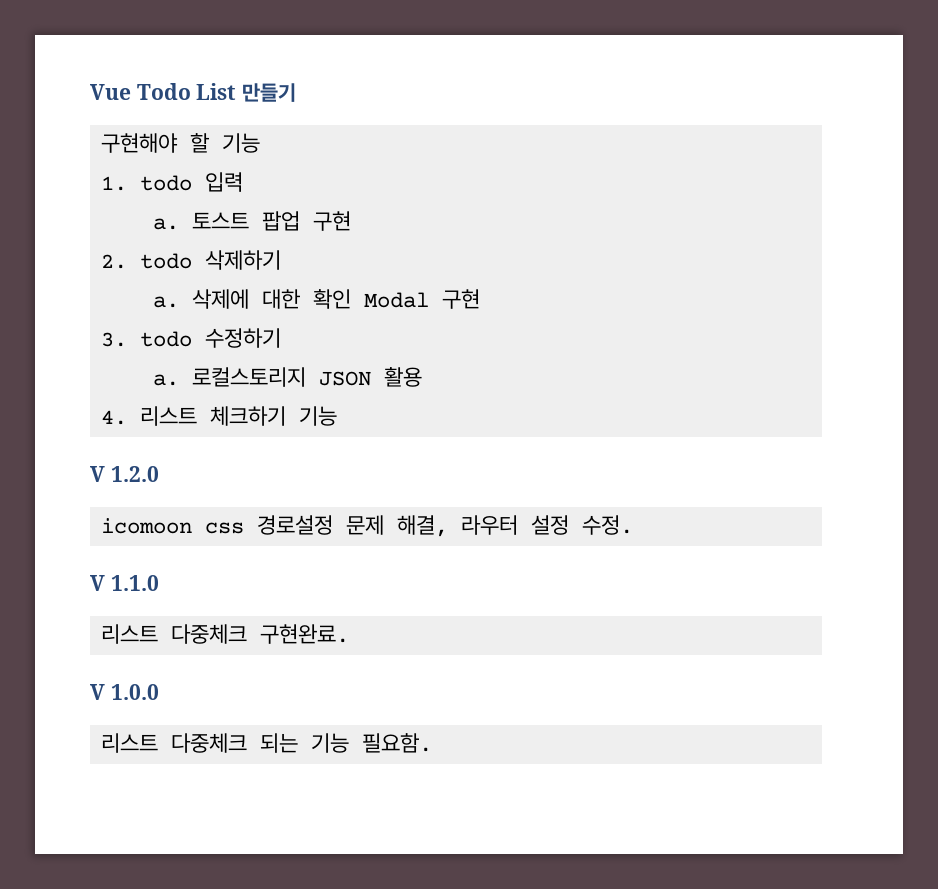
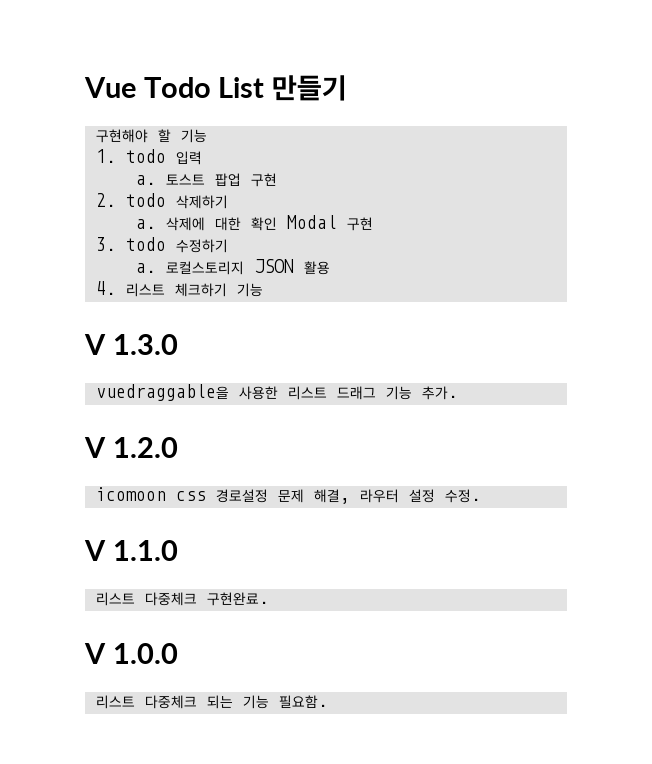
+ V 1.3.0
+ vuedraggable을 사용한 리스트 드래그 기능 추가.

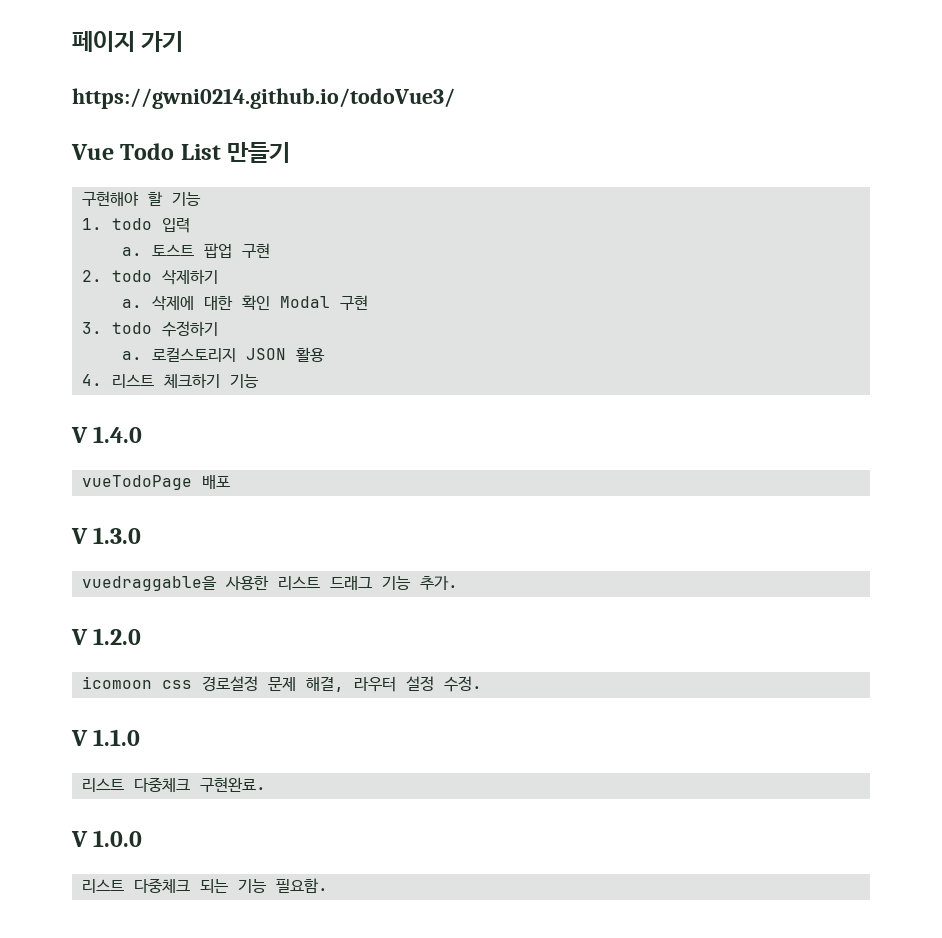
+ 페이지 가기
+ https://gwni0214.github.io/todoVue3/
+ V 1.4.0
+ vueTodoPage 배포

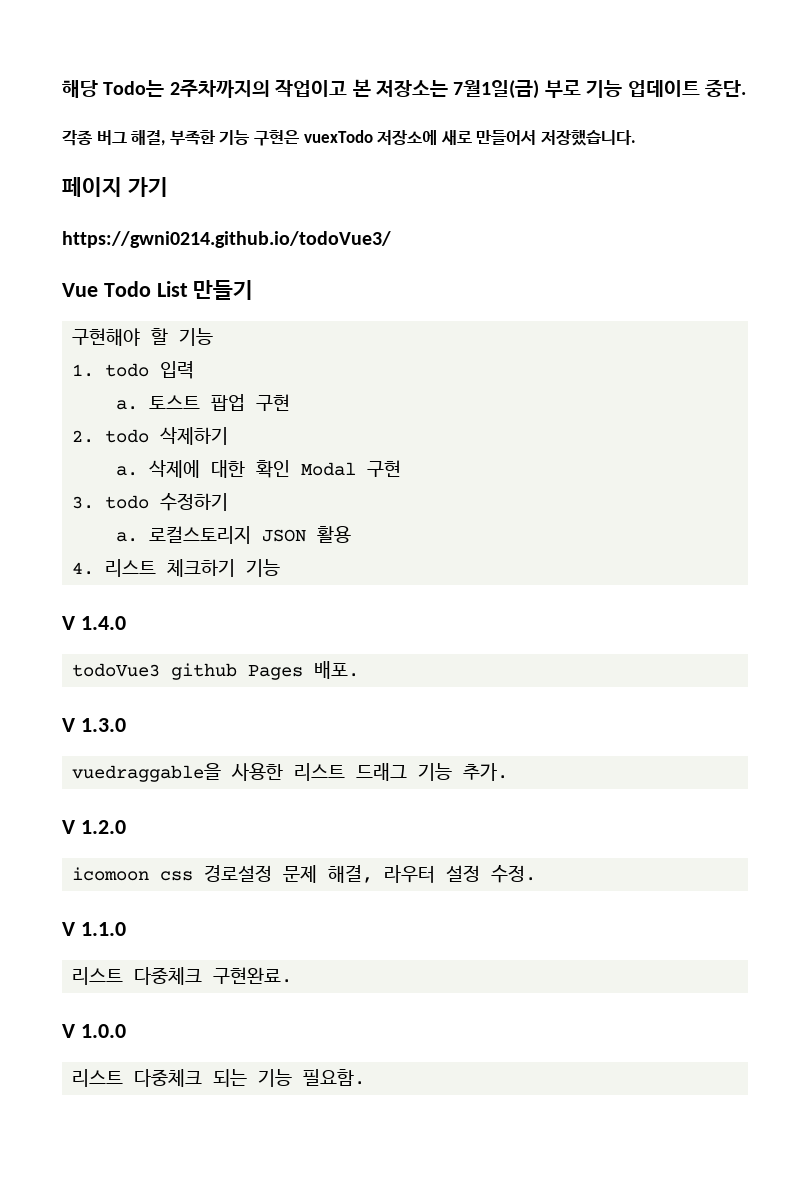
+ 해당 Todo는 2주차까지의 작업이고 본 저장소는 7월1일(금) 부로 기능 업데이트 중단.
+ 각종 버그 해결, 부족한 기능 구현은 vuexTodo 저장소에 새로 만들어서 저장했습니다.
- vueTodoPage 배포
+ todoVue3 github Pages 배포.

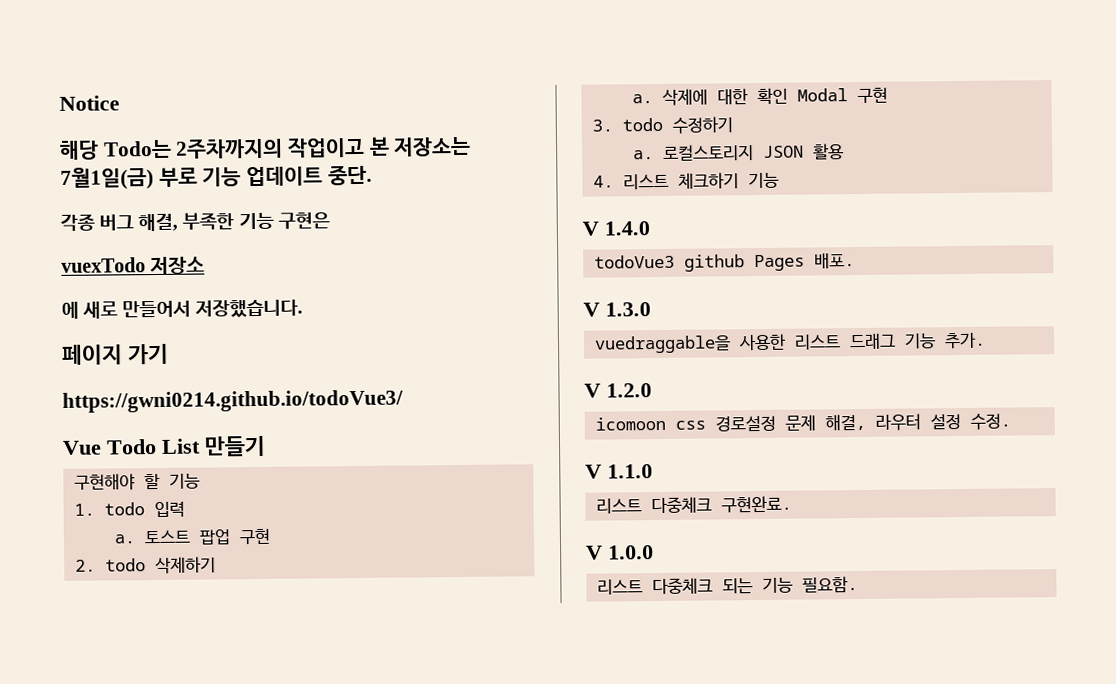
+ Notice
- 각종 버그 해결, 부족한 기능 구현은 vuexTodo 저장소에 새로 만들어서 저장했습니다.
+ 각종 버그 해결, 부족한 기능 구현은
+ vuexTodo 저장소
+ 에 새로 만들어서 저장했습니다.

